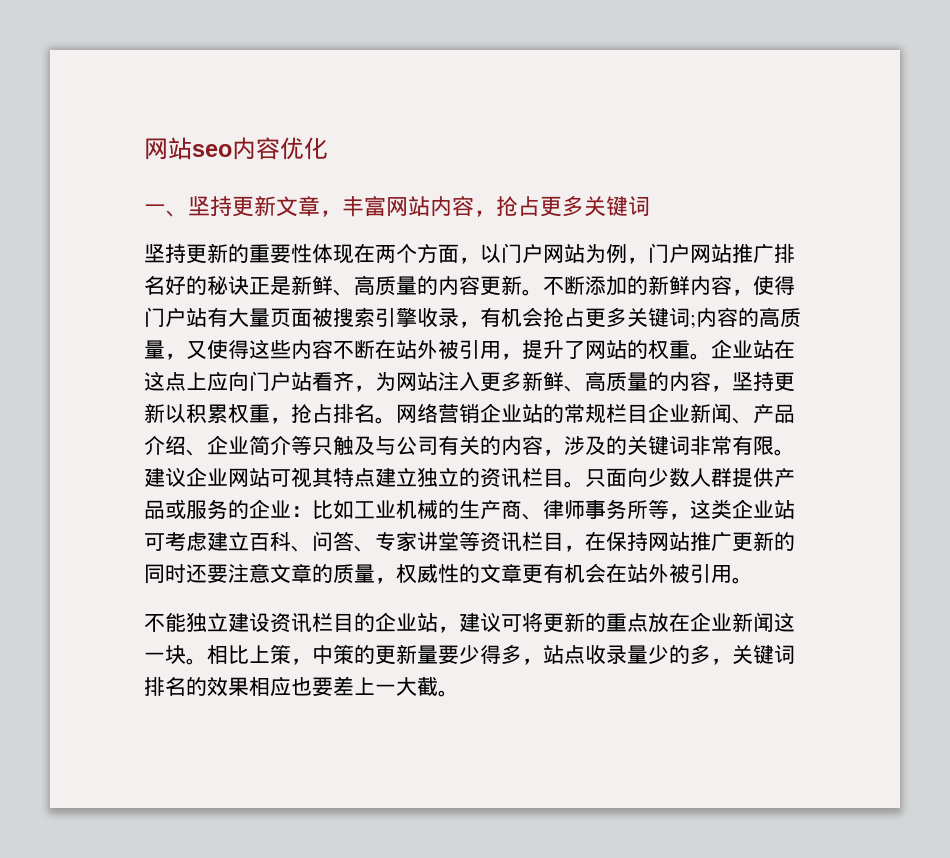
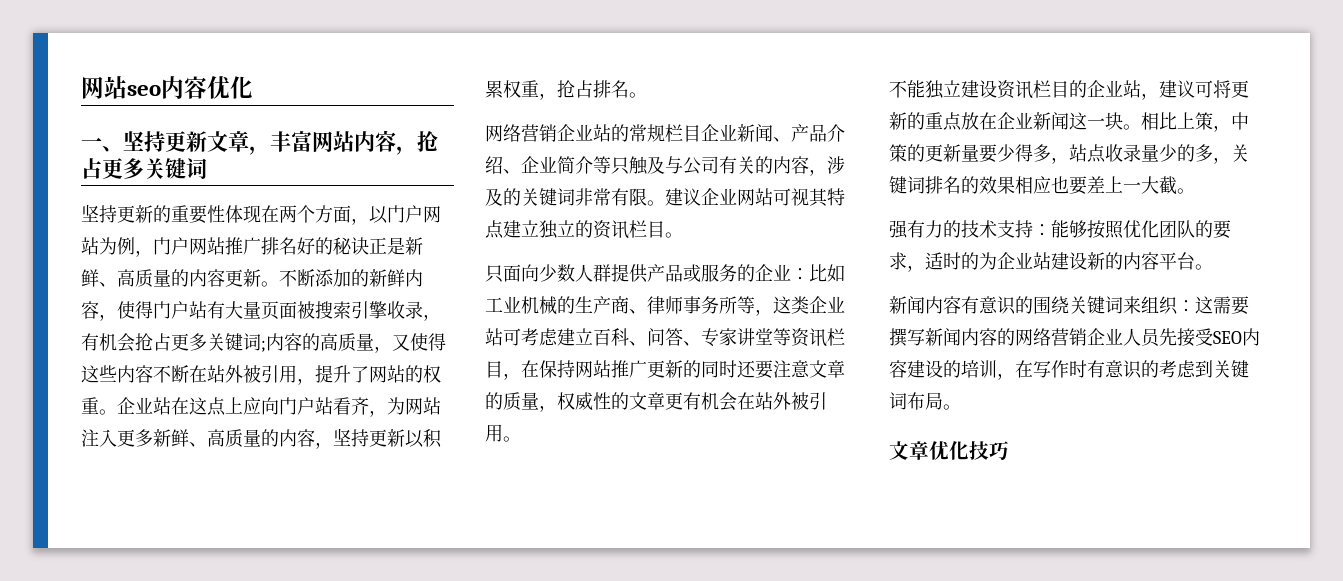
- 企业站在这点上应向门户站看齐，为网站注入更多新鲜、高质量的内容，坚持更新以积累权重，抢占排名。网络营销企业站的常规栏目企业新闻、产品介绍、企业简介等只触及与公司有关的内容，涉及的关键词非常有限。
+ 企业站在这点上应向门户站看齐，为网站注入更多新鲜、高质量的内容，坚持更新以积累权重，抢占排名。
+ 网络营销企业站的常规栏目企业新闻、产品介绍、企业简介等只触及与公司有关的内容，涉及的关键词非常有限。
- 建议企业网站可视其特点建立独立的资讯栏目。只面向少数人群提供产品或服务的企业：
+ 建议企业网站可视其特点建立独立的资讯栏目。
+ 只面向少数人群提供产品或服务的企业：
+ 强有力的技术支持：能够按照优化团队的要求，适时的为企业站建设新的内容平台。
+ 新闻内容有意识的围绕关键词来组织：这需要撰写新闻内容的网络营销企业人员先接受SEO内容建设的培训，在写作时有意识的考虑到关键词布局。
+ 文章优化技巧

